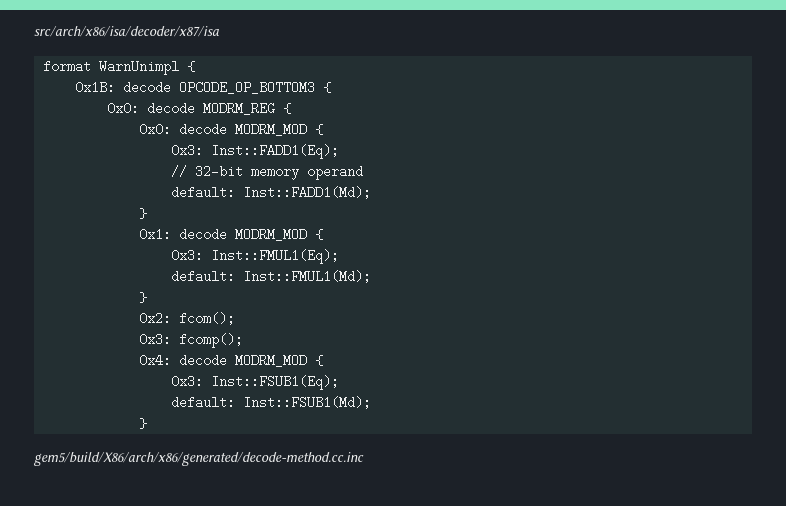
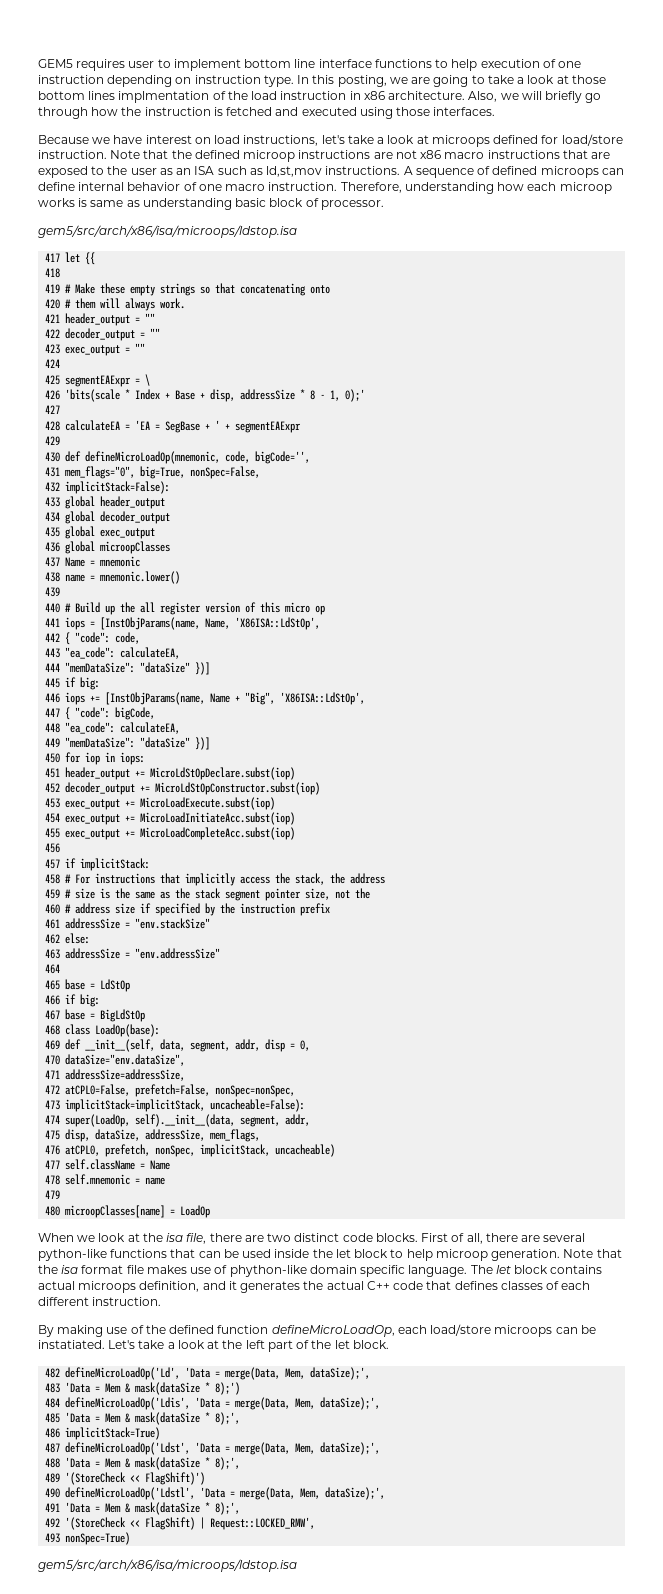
- src/arch/x86/isa/decoder/x87/isa
- format WarnUnimpl {
- 0x1B: decode OPCODE_OP_BOTTOM3 {
- 0x0: decode MODRM_REG {
- 0x0: decode MODRM_MOD {
- 0x3: Inst::FADD1(Eq);
- // 32-bit memory operand
- default: Inst::FADD1(Md);
- }
- 0x1: decode MODRM_MOD {
- 0x3: Inst::FMUL1(Eq);
- default: Inst::FMUL1(Md);
- }
- 0x2: fcom();
- 0x3: fcomp();
- 0x4: decode MODRM_MOD {
- 0x3: Inst::FSUB1(Eq);
- default: Inst::FSUB1(Md);
- }
- gem5/build/X86/arch/x86/generated/decode-method.cc.inc
+ GEM5 requires user to implement bottom line interface functions to help execution of one instruction depending on instruction type. In this posting, we are going to take a look at those bottom lines implmentation of the load instruction in x86 architecture. Also, we will briefly go through how the instruction is fetched and executed using those interfaces.
+ Because we have interest on load instructions, let's take a look at microops defined for load/store instruction. Note that the defined microop instructions are not x86 macro instructions that are exposed to the user as an ISA such as ld,st,mov instructions. A sequence of defined microops can define internal behavior of one macro instruction. Therefore, understanding how each microop works is same as understanding basic block of processor.
+ gem5/src/arch/x86/isa/microops/ldstop.isa
+ 417 let {{
+ 418
+ 419 # Make these empty strings so that concatenating onto
+ 420 # them will always work.
+ 421 header_output = ""
+ 422 decoder_output = ""
+ 423 exec_output = ""
+ 424
+ 425 segmentEAExpr = \
+ 426 'bits(scale * Index + Base + disp, addressSize * 8 - 1, 0);'
+ 427
+ 428 calculateEA = 'EA = SegBase + ' + segmentEAExpr
+ 429
+ 430 def defineMicroLoadOp(mnemonic, code, bigCode='',
+ 431 mem_flags="0", big=True, nonSpec=False,
+ 432 implicitStack=False):
+ 433 global header_output
+ 434 global decoder_output
+ 435 global exec_output
+ 436 global microopClasses
+ 437 Name = mnemonic
+ 438 name = mnemonic.lower()
+ 439
+ 440 # Build up the all register version of this micro op
+ 441 iops = [InstObjParams(name, Name, 'X86ISA::LdStOp',
+ 442 { "code": code,
+ 443 "ea_code": calculateEA,
+ 444 "memDataSize": "dataSize" })]
+ 445 if big:
+ 446 iops += [InstObjParams(name, Name + "Big", 'X86ISA::LdStOp',
+ 447 { "code": bigCode,
+ 448 "ea_code": calculateEA,
+ 449 "memDataSize": "dataSize" })]
+ 450 for iop in iops:
+ 451 header_output += MicroLdStOpDeclare.subst(iop)
+ 452 decoder_output += MicroLdStOpConstructor.subst(iop)
+ 453 exec_output += MicroLoadExecute.subst(iop)
+ 454 exec_output += MicroLoadInitiateAcc.subst(iop)
+ 455 exec_output += MicroLoadCompleteAcc.subst(iop)
+ 456
+ 457 if implicitStack:
+ 458 # For instructions that implicitly access the stack, the address
+ 459 # size is the same as the stack segment pointer size, not the
+ 460 # address size if specified by the instruction prefix
+ 461 addressSize = "env.stackSize"
+ 462 else:
+ 463 addressSize = "env.addressSize"
+ 464
+ 465 base = LdStOp
+ 466 if big:
+ 467 base = BigLdStOp
+ 468 class LoadOp(base):
+ 469 def __init__(self, data, segment, addr, disp = 0,
+ 470 dataSize="env.dataSize",
+ 471 addressSize=addressSize,
+ 472 atCPL0=False, prefetch=False, nonSpec=nonSpec,
+ 473 implicitStack=implicitStack, uncacheable=False):
+ 474 super(LoadOp, self).__init__(data, segment, addr,
+ 475 disp, dataSize, addressSize, mem_flags,
+ 476 atCPL0, prefetch, nonSpec, implicitStack, uncacheable)
+ 477 self.className = Name
+ 478 self.mnemonic = name
+ 479
+ 480 microopClasses[name] = LoadOp
+ When we look at the isa file, there are two distinct code blocks. First of all, there are several python-like functions that can be used inside the let block to help microop generation. Note that the isa format file makes use of phython-like domain specific language. The let block contains actual microops definition, and it generates the actual C++ code that defines classes of each different instruction.
+ By making use of the defined function defineMicroLoadOp, each load/store microops can be instatiated. Let's take a look at the left part of the let block.
+ 482 defineMicroLoadOp('Ld', 'Data = merge(Data, Mem, dataSize);',
+ 483 'Data = Mem & mask(dataSize * 8);')
+ 484 defineMicroLoadOp('Ldis', 'Data = merge(Data, Mem, dataSize);',
+ 485 'Data = Mem & mask(dataSize * 8);',
+ 486 implicitStack=True)
+ 487 defineMicroLoadOp('Ldst', 'Data = merge(Data, Mem, dataSize);',
+ 488 'Data = Mem & mask(dataSize * 8);',
+ 489 '(StoreCheck << FlagShift)')
+ 490 defineMicroLoadOp('Ldstl', 'Data = merge(Data, Mem, dataSize);',
+ 491 'Data = Mem & mask(dataSize * 8);',
+ 492 '(StoreCheck << FlagShift) | Request::LOCKED_RMW',
+ 493 nonSpec=True)
+ gem5/src/arch/x86/isa/microops/ldstop.isa

